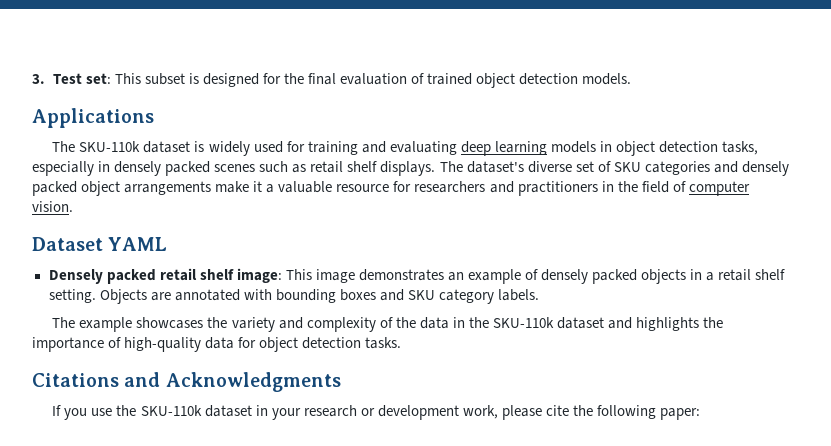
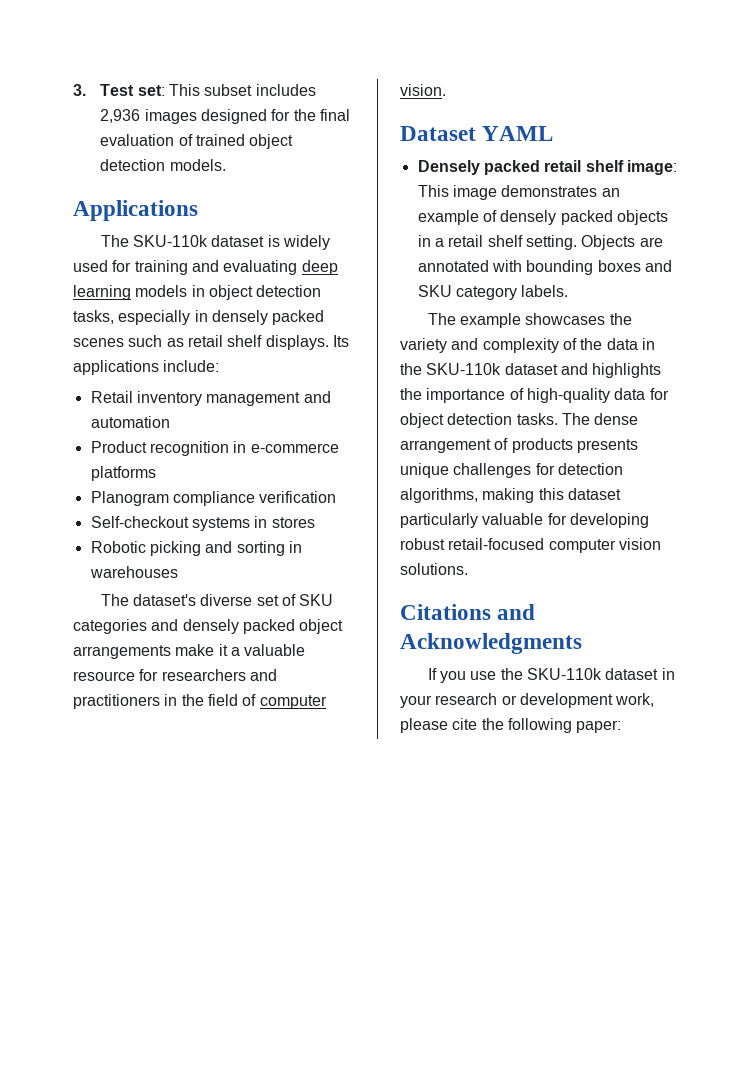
- 3. Test set: This subset is designed for the final evaluation of trained object detection models.
+ 3. Test set: This subset includes 2,936 images designed for the final evaluation of trained object detection models.
- The SKU-110k dataset is widely used for training and evaluating deep learning models in object detection tasks, especially in densely packed scenes such as retail shelf displays. The dataset's diverse set of SKU categories and densely packed object arrangements make it a valuable resource for researchers and practitioners in the field of computer vision.
+ The SKU-110k dataset is widely used for training and evaluating deep learning models in object detection tasks, especially in densely packed scenes such as retail shelf displays. Its applications include:
+ Retail inventory management and automation
+ Product recognition in e-commerce platforms
+ Planogram compliance verification
+ Self-checkout systems in stores
+ Robotic picking and sorting in warehouses
+ The dataset's diverse set of SKU categories and densely packed object arrangements make it a valuable resource for researchers and practitioners in the field of computer vision.
+ The dense arrangement of products presents unique challenges for detection algorithms, making this dataset particularly valuable for developing robust retail-focused computer vision solutions.

